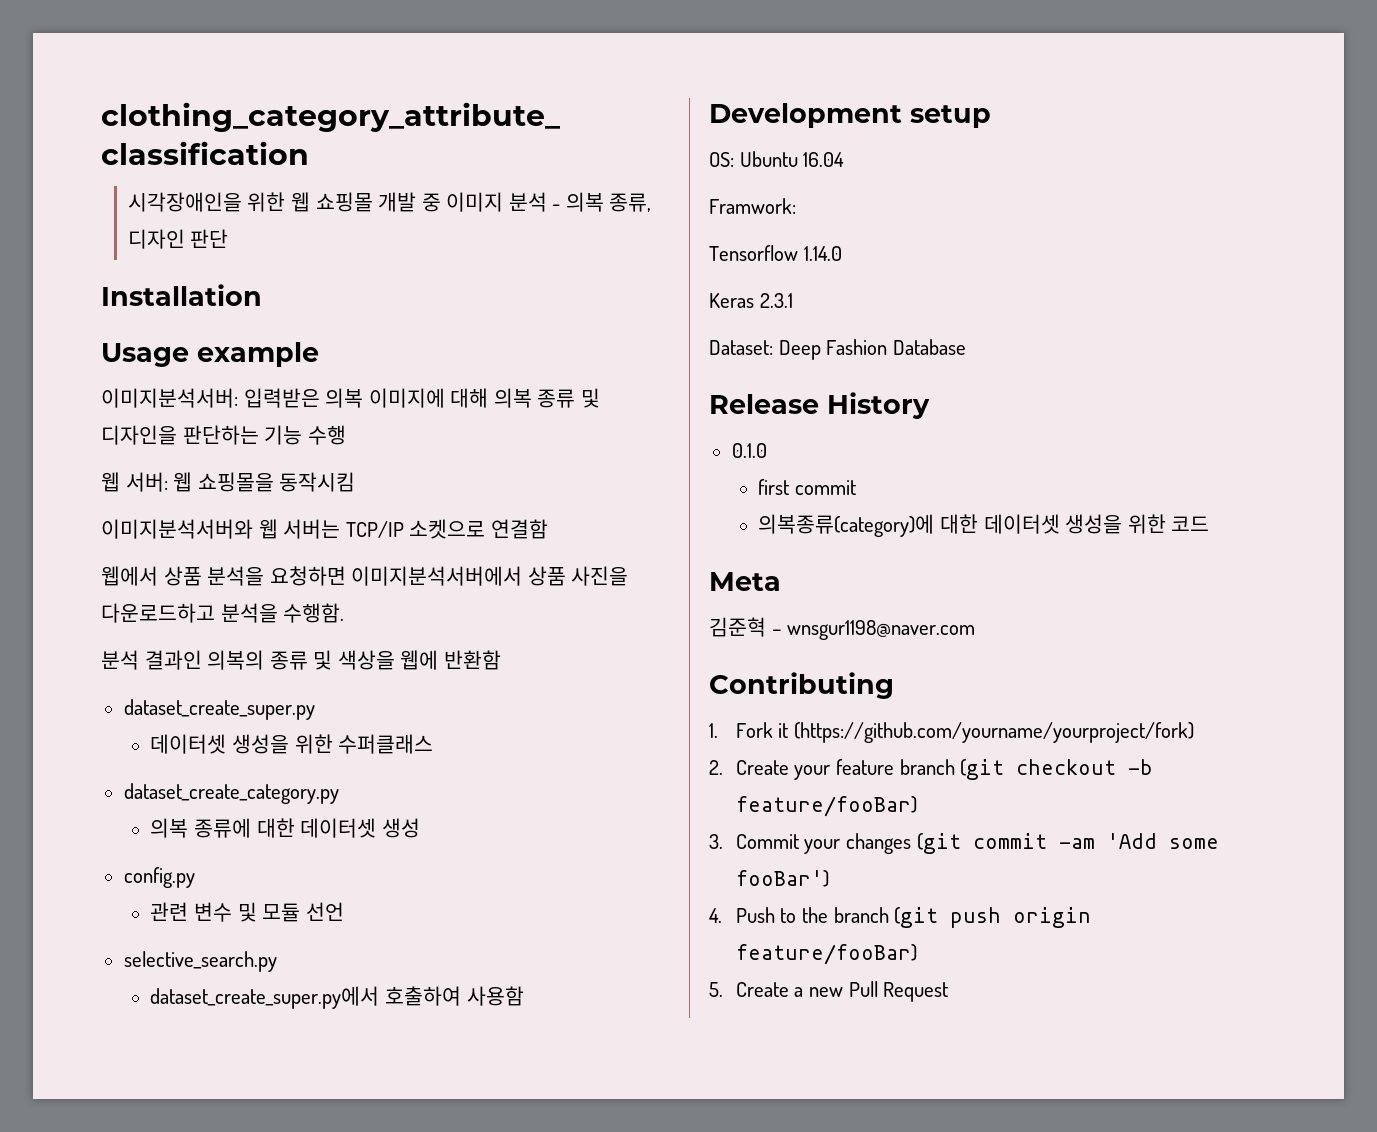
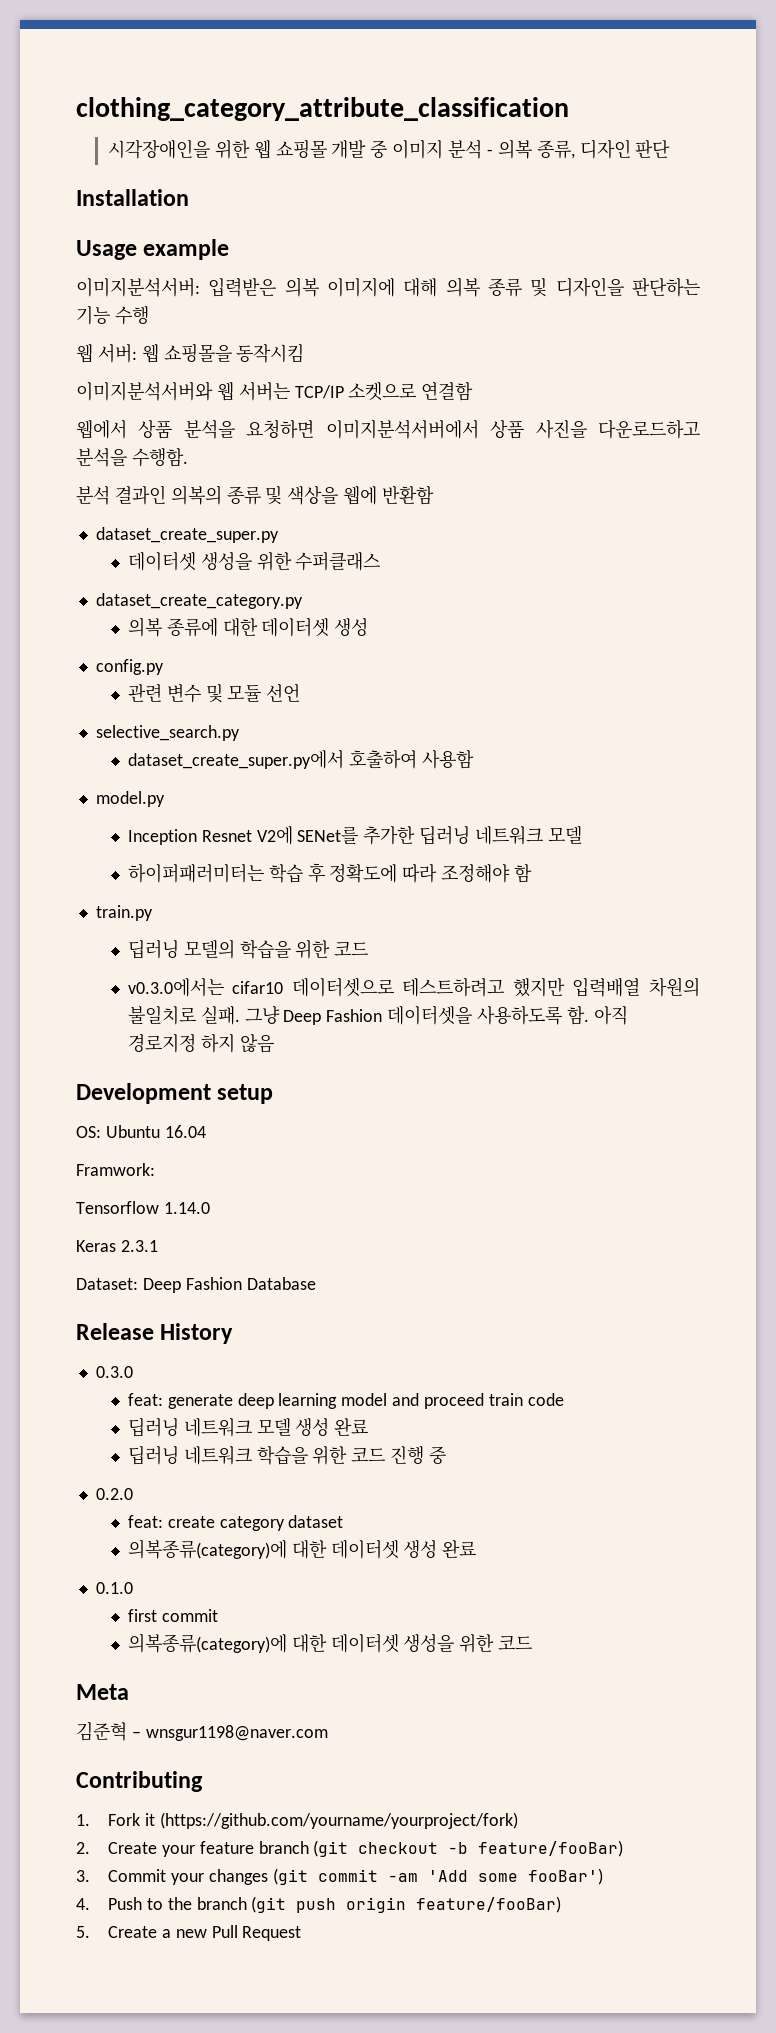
+ model.py
+ Inception Resnet V2에 SENet를 추가한 딥러닝 네트워크 모델
+ 하이퍼패러미터는 학습 후 정확도에 따라 조정해야 함
+ train.py
+ 딥러닝 모델의 학습을 위한 코드
+ v0.3.0에서는 cifar10 데이터셋으로 테스트하려고 했지만 입력배열 차원의 불일치로 실패. 그냥 Deep Fashion 데이터셋을 사용하도록 함. 아직 경로지정 하지 않음
+ 0.3.0
+ feat: generate deep learning model and proceed train code
+ 딥러닝 네트워크 모델 생성 완료
+ 딥러닝 네트워크 학습을 위한 코드 진행 중
+ 0.2.0
+ feat: create category dataset
+ 의복종류(category)에 대한 데이터셋 생성 완료

